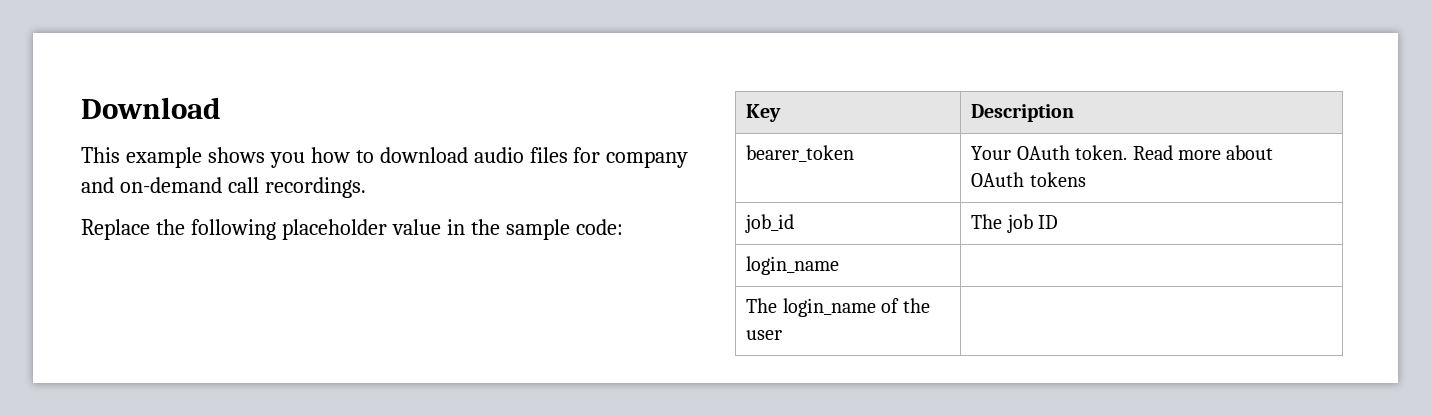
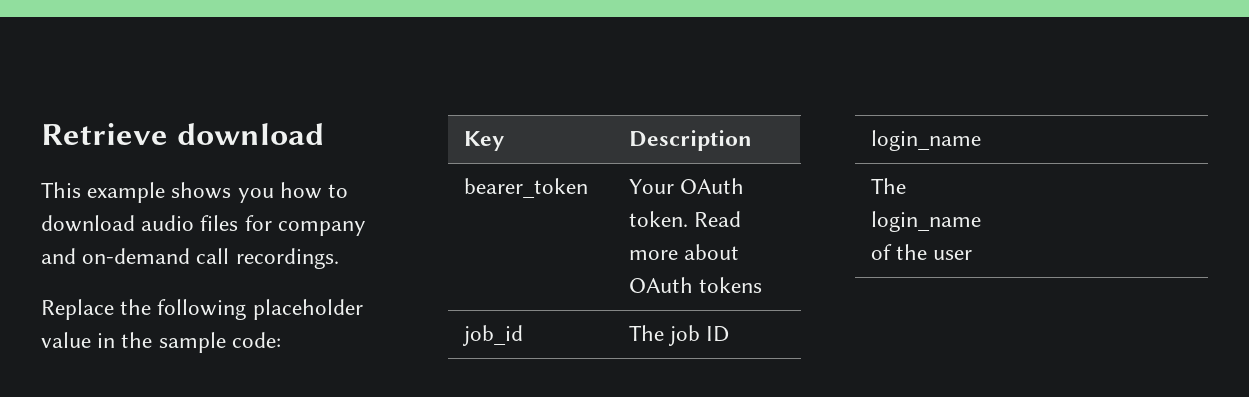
- Download
+ Retrieve download

